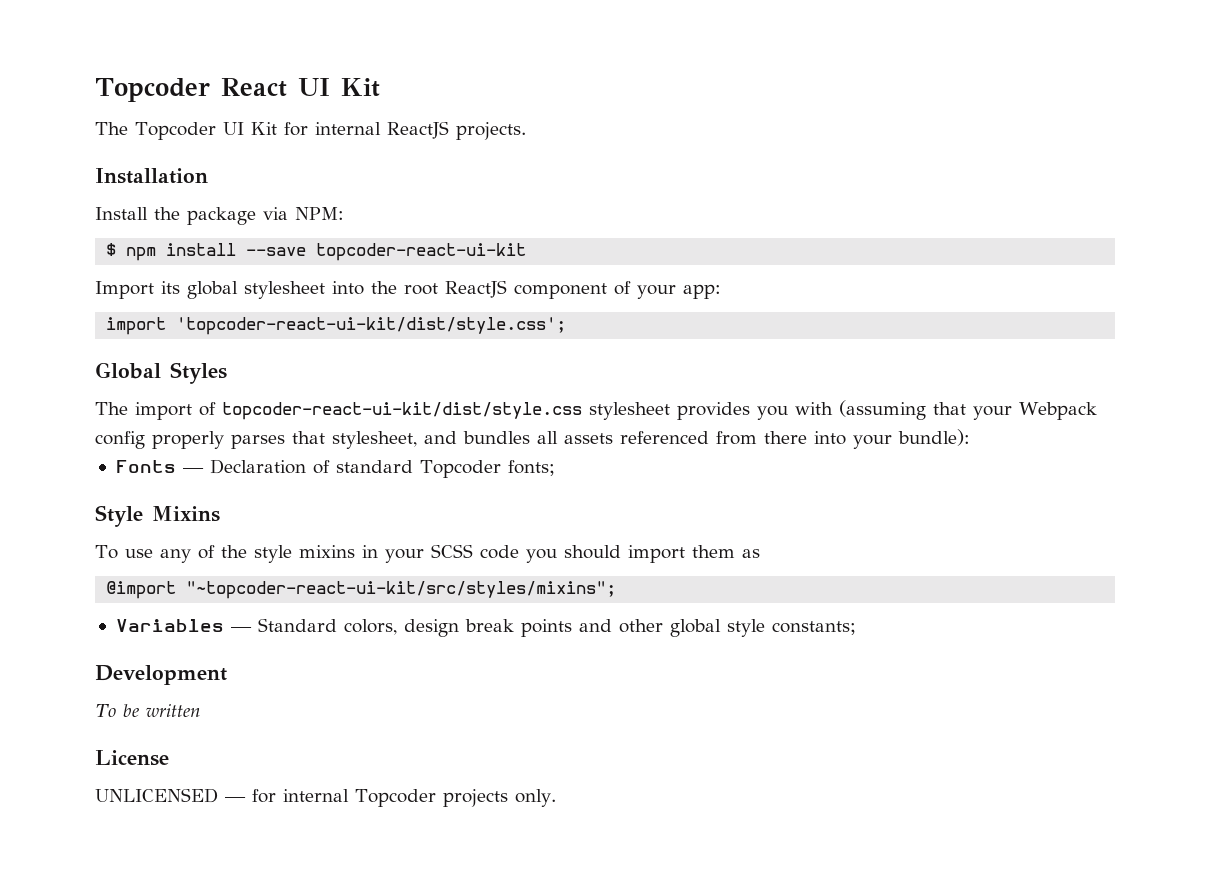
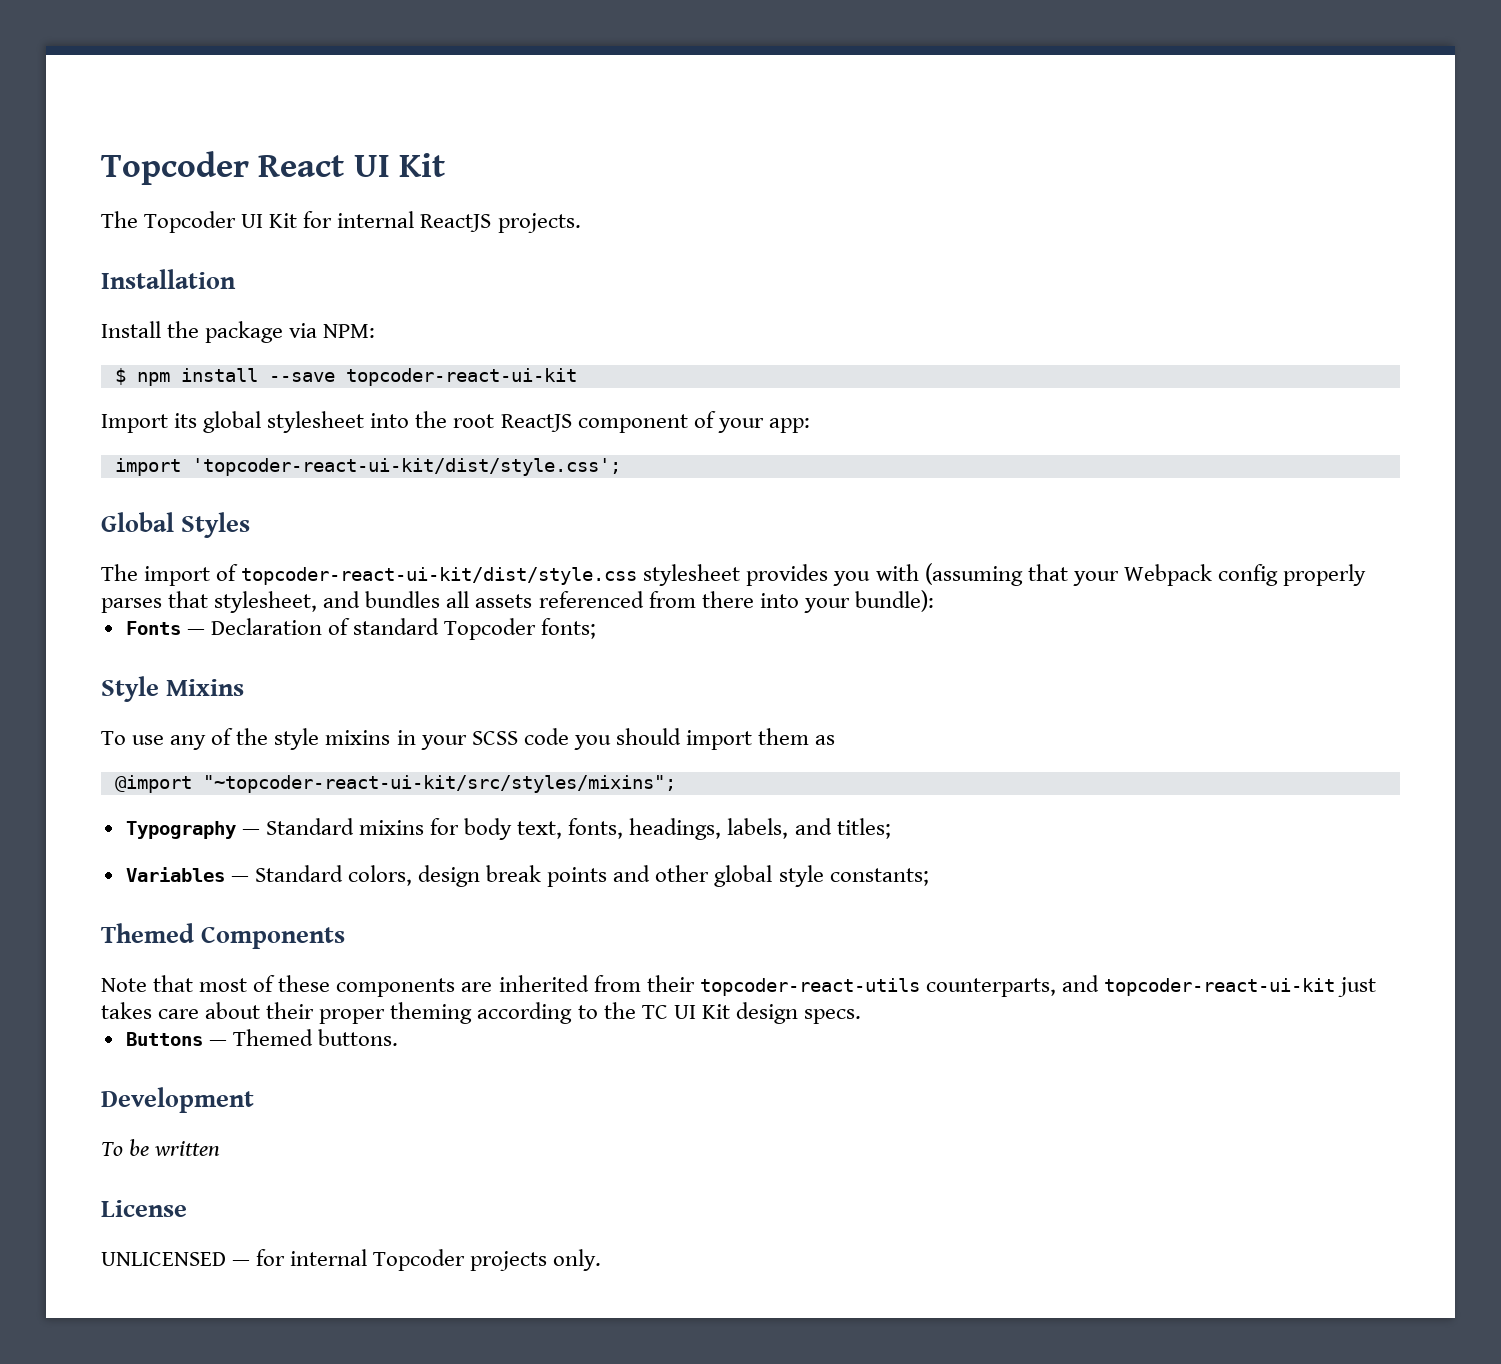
+ Typography — Standard mixins for body text, fonts, headings, labels, and titles;
+ Themed Components
+ Note that most of these components are inherited from their topcoder-react-utils counterparts, and topcoder-react-ui-kit just takes care about their proper theming according to the TC UI Kit design specs.
+ Buttons — Themed buttons.

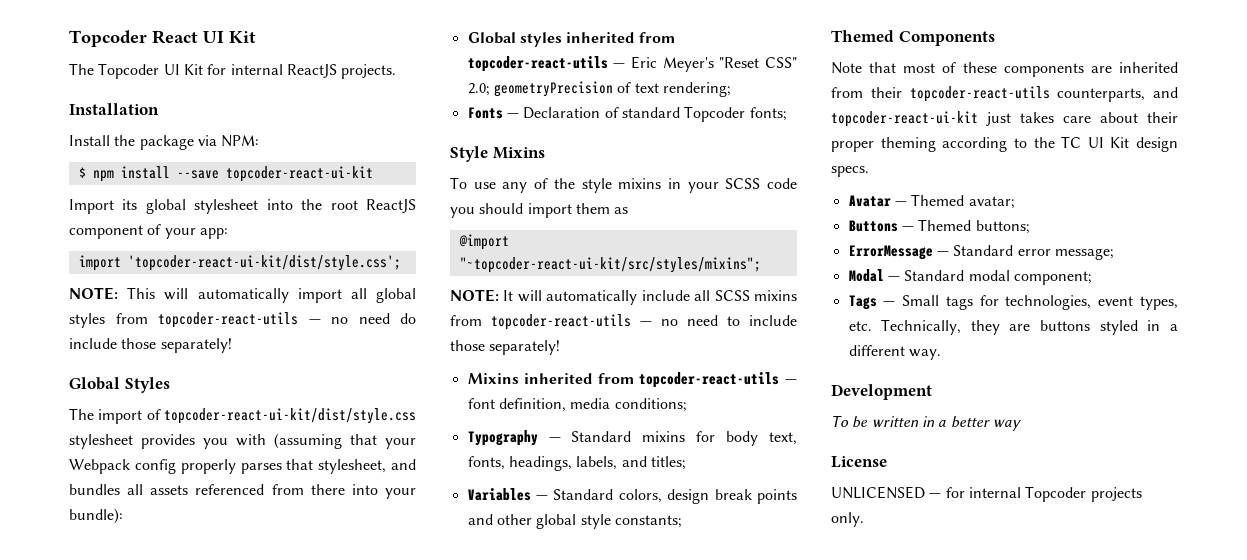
+ NOTE: This will automatically import all global styles from topcoder-react-utils — no need do include those separately!
+ Global styles inherited from topcoder-react-utils — Eric Meyer's "Reset CSS" 2.0; geometryPrecision of text rendering;
+ NOTE: It will automatically include all SCSS mixins from topcoder-react-utils — no need to include those separately!
+ Mixins inherited from topcoder-react-utils — font definition, media conditions;
+ Avatar — Themed avatar;
- Buttons — Themed buttons.
+ Buttons — Themed buttons;
+ ErrorMessage — Standard error message;
+ Modal — Standard modal component;
+ Tags — Small tags for technologies, event types, etc. Technically, they are buttons styled in a different way.
- To be written
+ To be written in a better way

